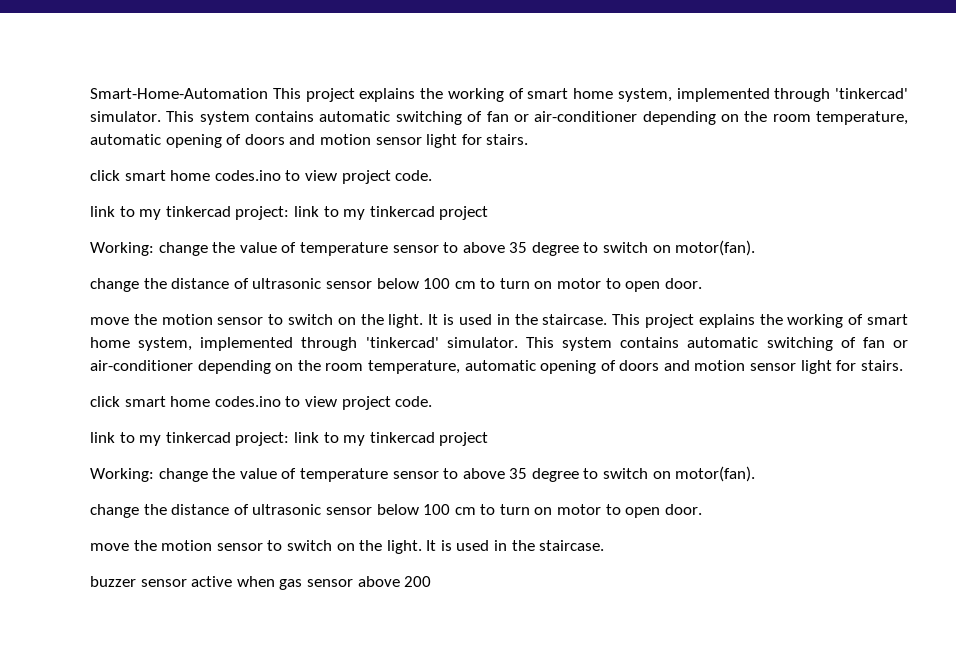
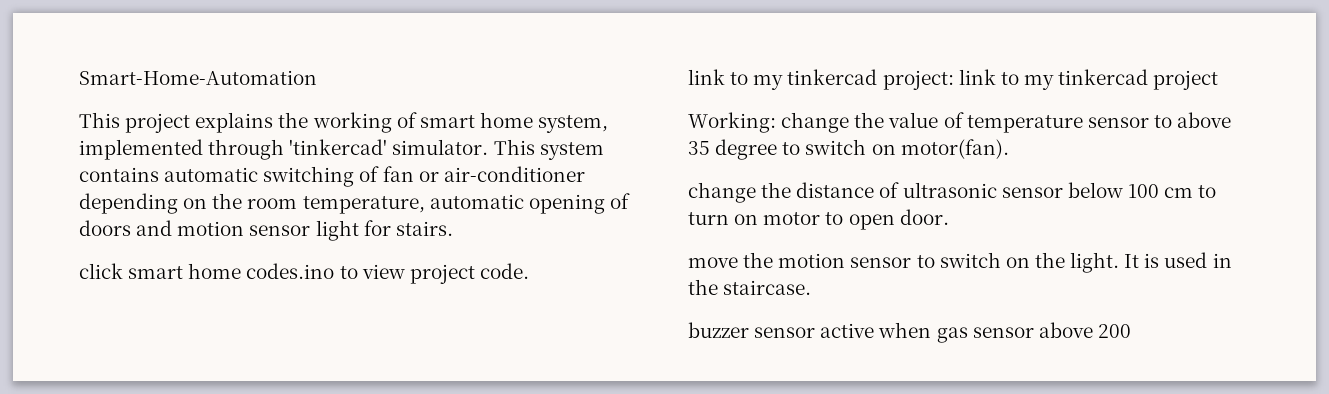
- Smart-Home-Automation This project explains the working of smart home system, implemented through 'tinkercad' simulator. This system contains automatic switching of fan or air-conditioner depending on the room temperature, automatic opening of doors and motion sensor light for stairs.
- click smart home codes.ino to view project code.
- link to my tinkercad project: link to my tinkercad project
- Working: change the value of temperature sensor to above 35 degree to switch on motor(fan).
- change the distance of ultrasonic sensor below 100 cm to turn on motor to open door.
- move the motion sensor to switch on the light. It is used in the staircase. This project explains the working of smart home system, implemented through 'tinkercad' simulator.
+ Smart-Home-Automation
+ This project explains the working of smart home system, implemented through 'tinkercad' simulator.

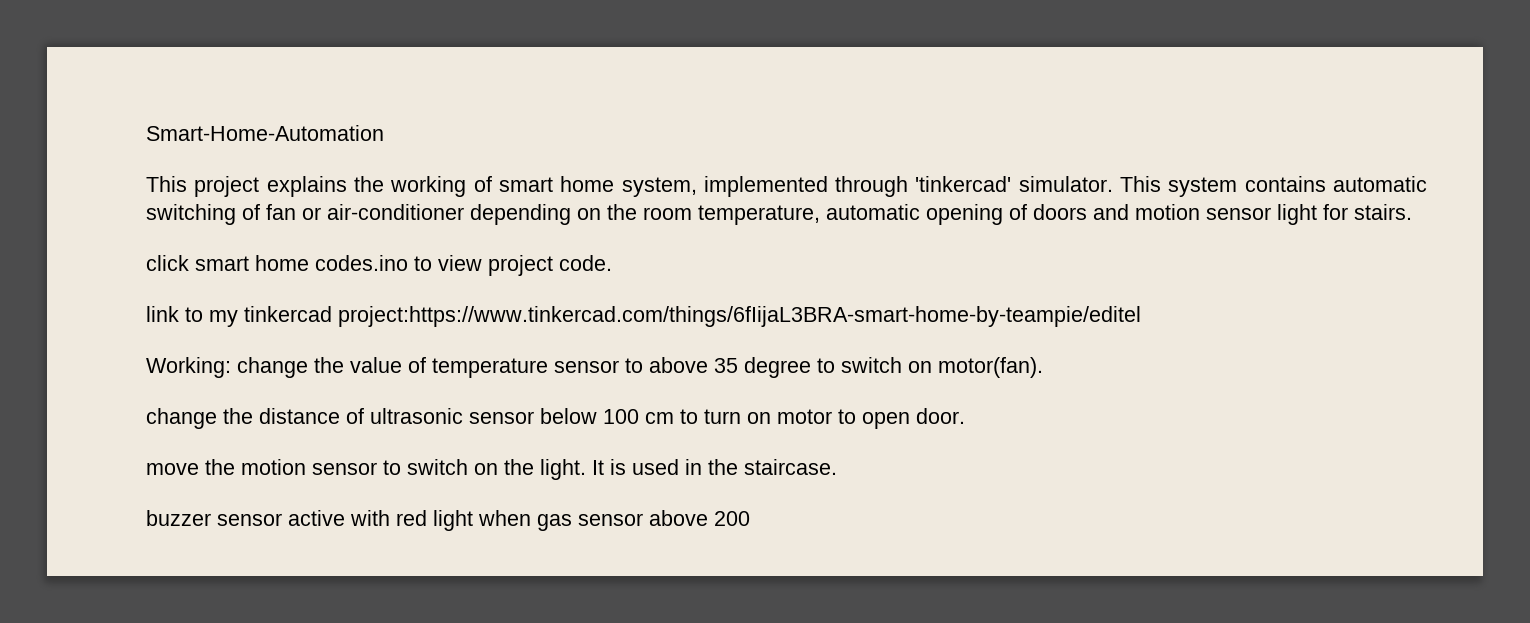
- link to my tinkercad project: link to my tinkercad project
+ link to my tinkercad project:https://www.tinkercad.com/things/6fIijaL3BRA-smart-home-by-teampie/editel
- buzzer sensor active when gas sensor above 200
+ buzzer sensor active with red light when gas sensor above 200

